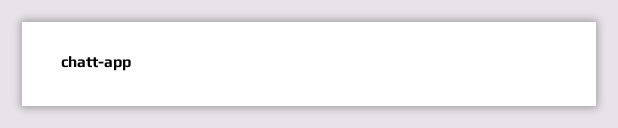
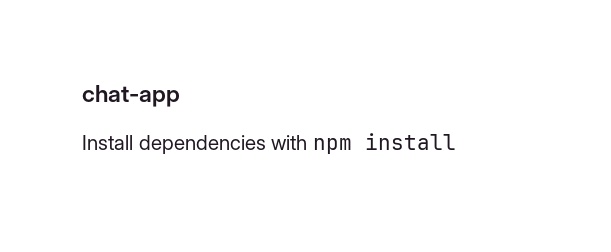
- chatt-app
+ chat-app
+ Install dependencies with npm install

